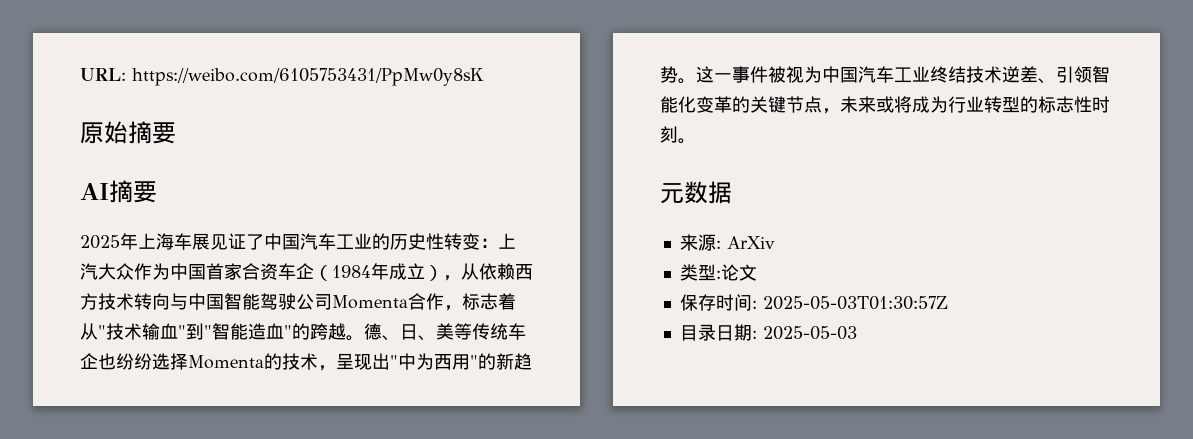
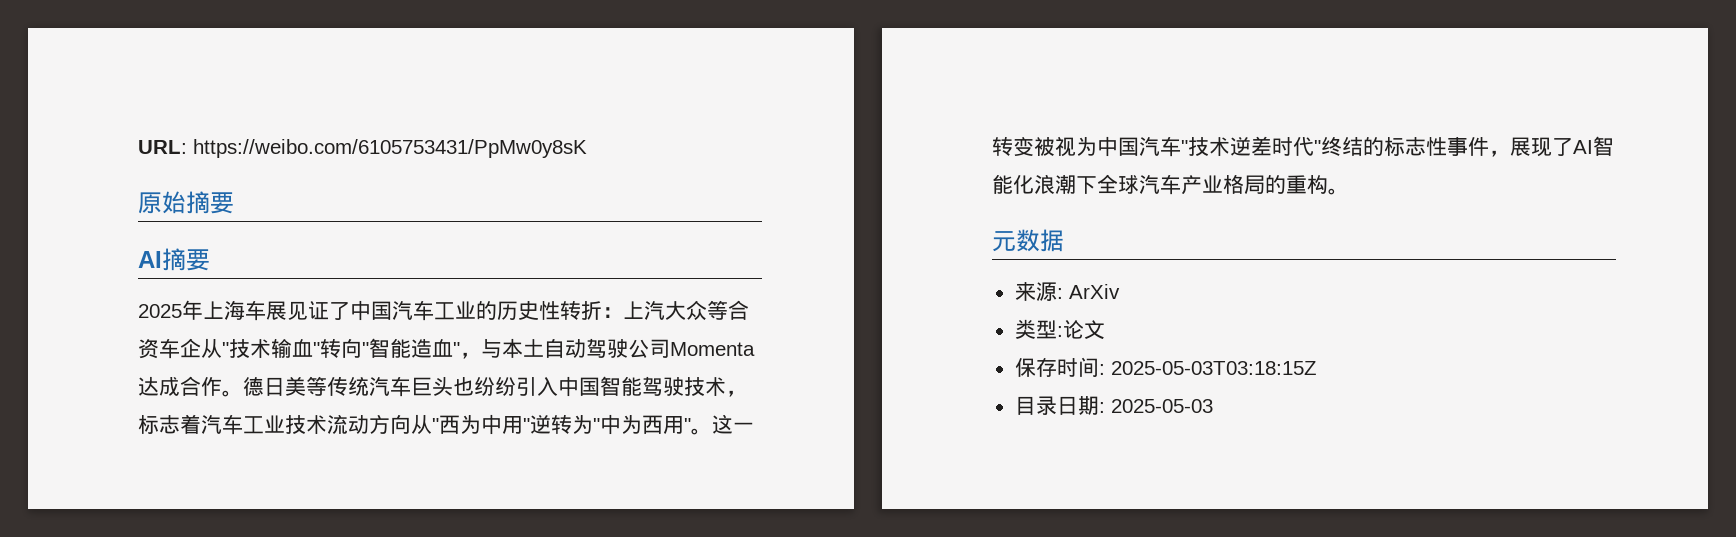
- 2025年上海车展见证了中国汽车工业的历史性转变：上汽大众作为中国首家合资车企（1984年成立），从依赖西方技术转向与中国智能驾驶公司Momenta合作，标志着从"技术输血"到"智能造血"的跨越。德、日、美等传统车企也纷纷选择Momenta的技术，呈现出"中为西用"的新趋势。这一事件被视为中国汽车工业终结技术逆差、引领智能化变革的关键节点，未来或将成为行业转型的标志性时刻。
+ 2025年上海车展见证了中国汽车工业的历史性转折：上汽大众等合资车企从"技术输血"转向"智能造血"，与本土自动驾驶公司Momenta达成合作。德日美等传统汽车巨头也纷纷引入中国智能驾驶技术，标志着汽车工业技术流动方向从"西为中用"逆转为"中为西用"。这一转变被视为中国汽车"技术逆差时代"终结的标志性事件，展现了AI智能化浪潮下全球汽车产业格局的重构。
- 保存时间: 2025-05-03T01:30:57Z
+ 保存时间: 2025-05-03T03:18:15Z

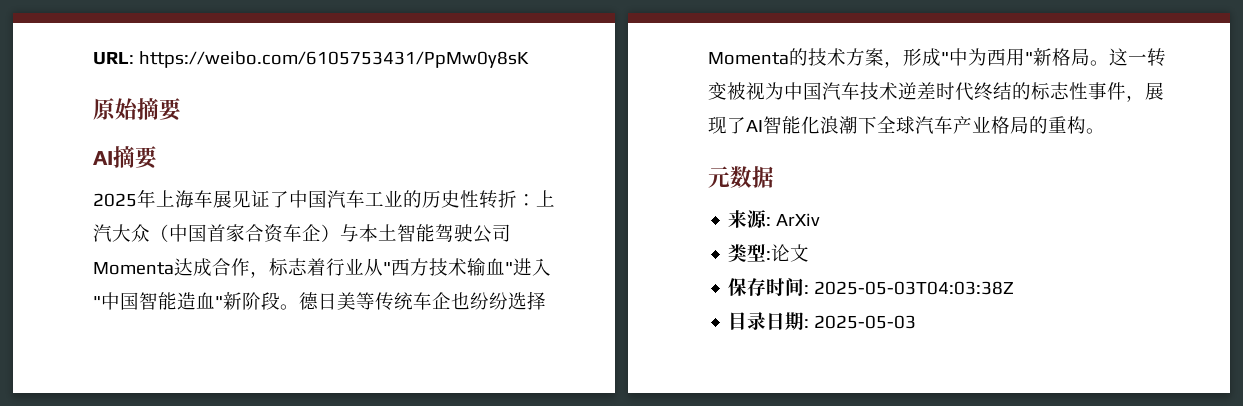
- 2025年上海车展见证了中国汽车工业的历史性转折：上汽大众等合资车企从"技术输血"转向"智能造血"，与本土自动驾驶公司Momenta达成合作。德日美等传统汽车巨头也纷纷引入中国智能驾驶技术，标志着汽车工业技术流动方向从"西为中用"逆转为"中为西用"。
+ 2025年上海车展见证了中国汽车工业的历史性转折：上汽大众（中国首家合资车企）与本土智能驾驶公司Momenta达成合作，标志着行业从"西方技术输血"进入"中国智能造血"新阶段。德日美等传统车企也纷纷选择Momenta的技术方案，形成"中为西用"新格局。
- 这一转变被视为中国汽车"技术逆差时代"终结的标志性事件，展现了AI智能化浪潮下全球汽车产业格局的重构。
+ 这一转变被视为中国汽车技术逆差时代终结的标志性事件，展现了AI智能化浪潮下全球汽车产业格局的重构。
- 保存时间: 2025-05-03T03:18:15Z
+ 保存时间: 2025-05-03T04:03:38Z

